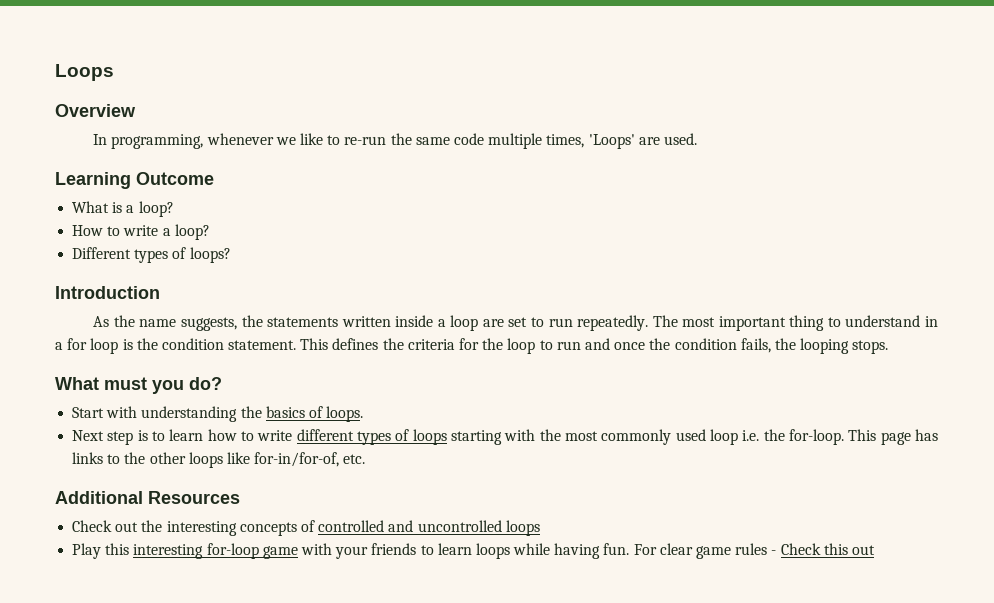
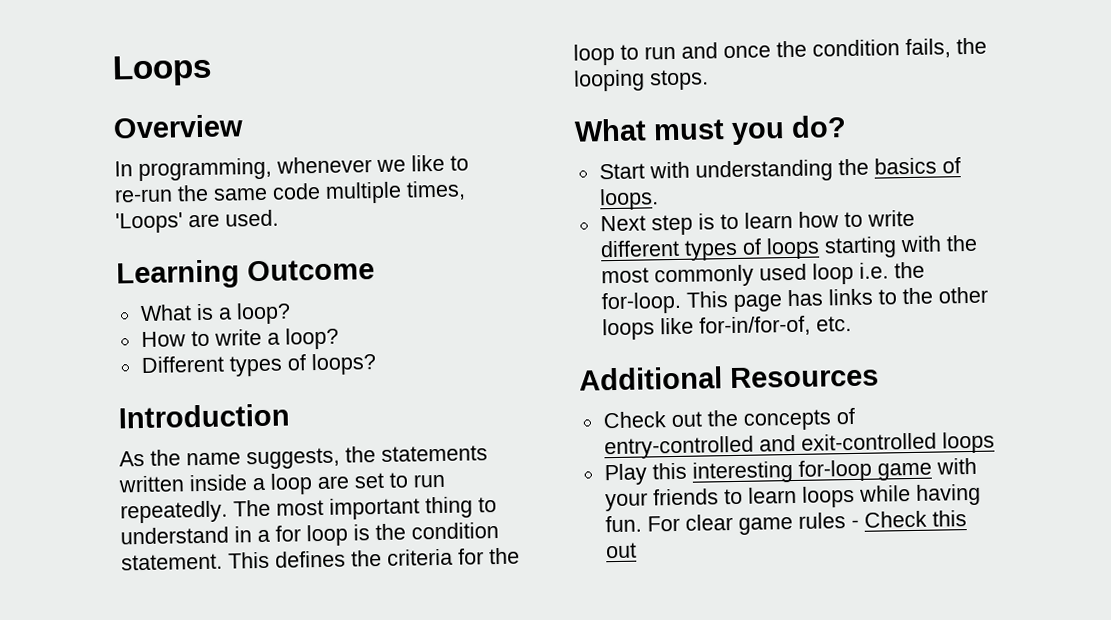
- Check out the interesting concepts of controlled and uncontrolled loops
+ Check out the concepts of entry-controlled and exit-controlled loops

